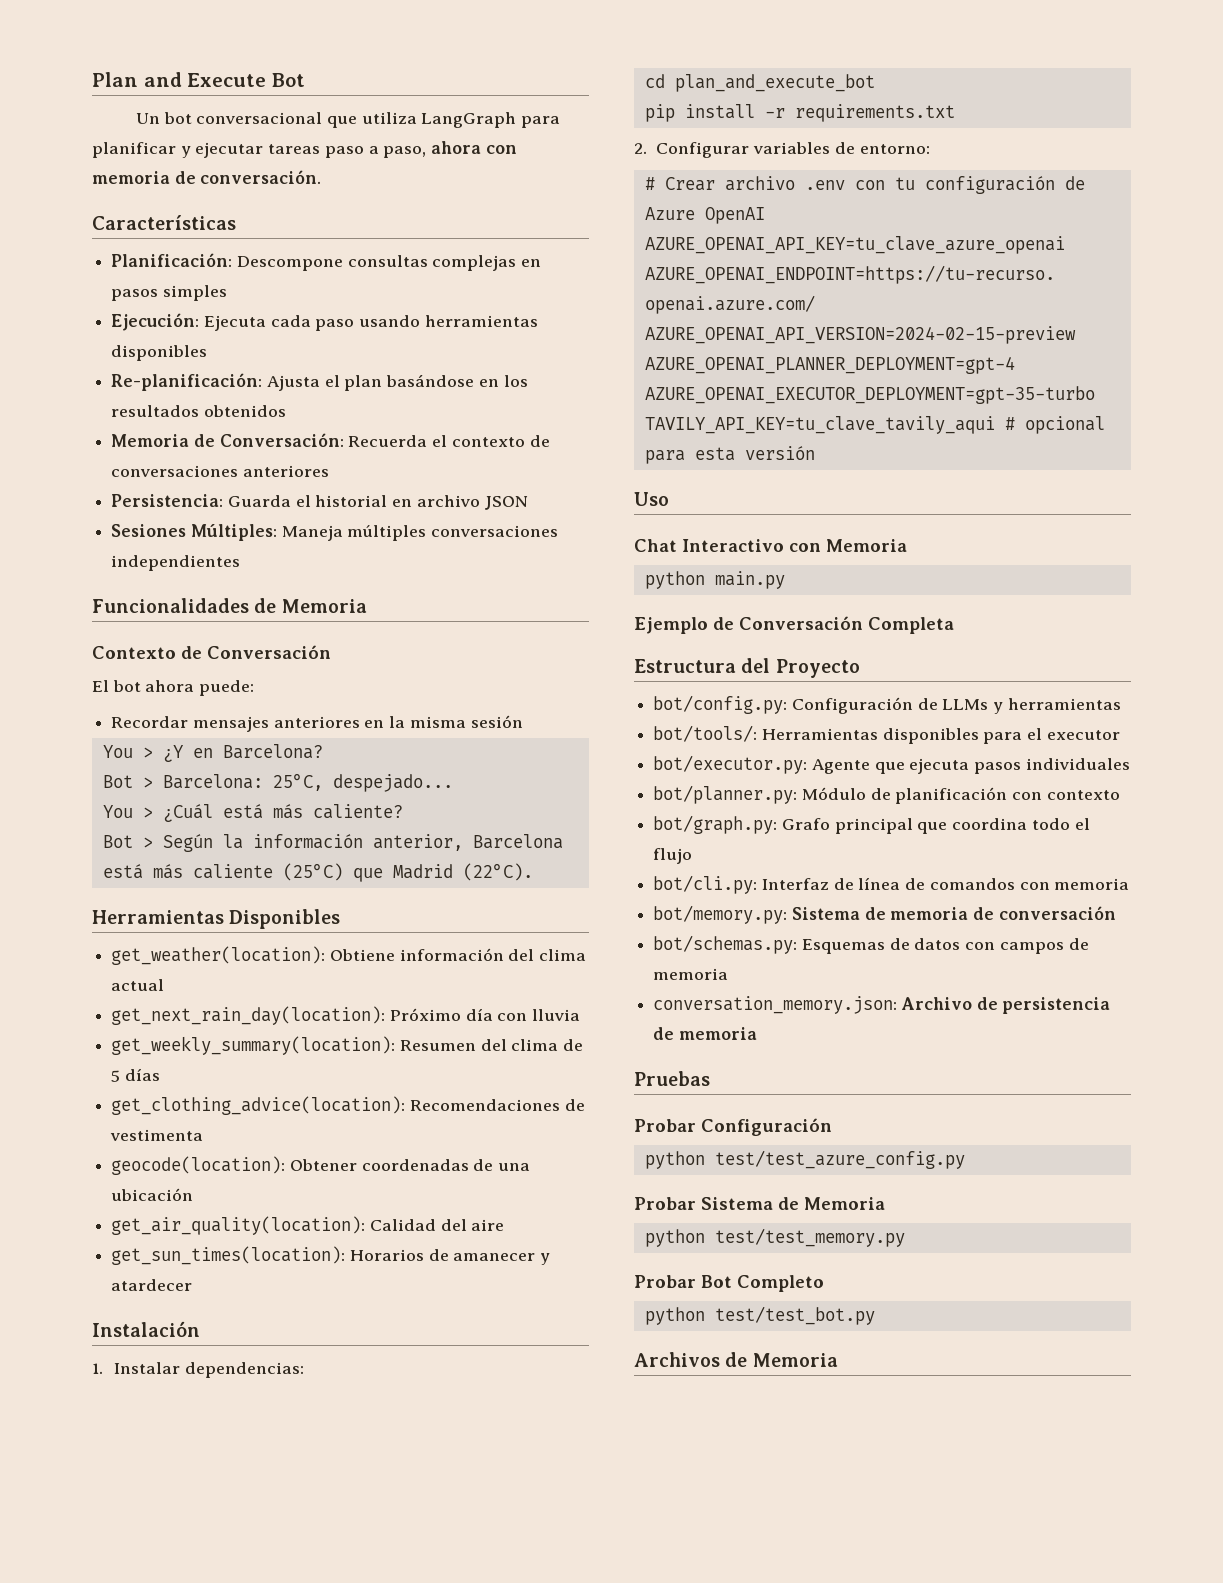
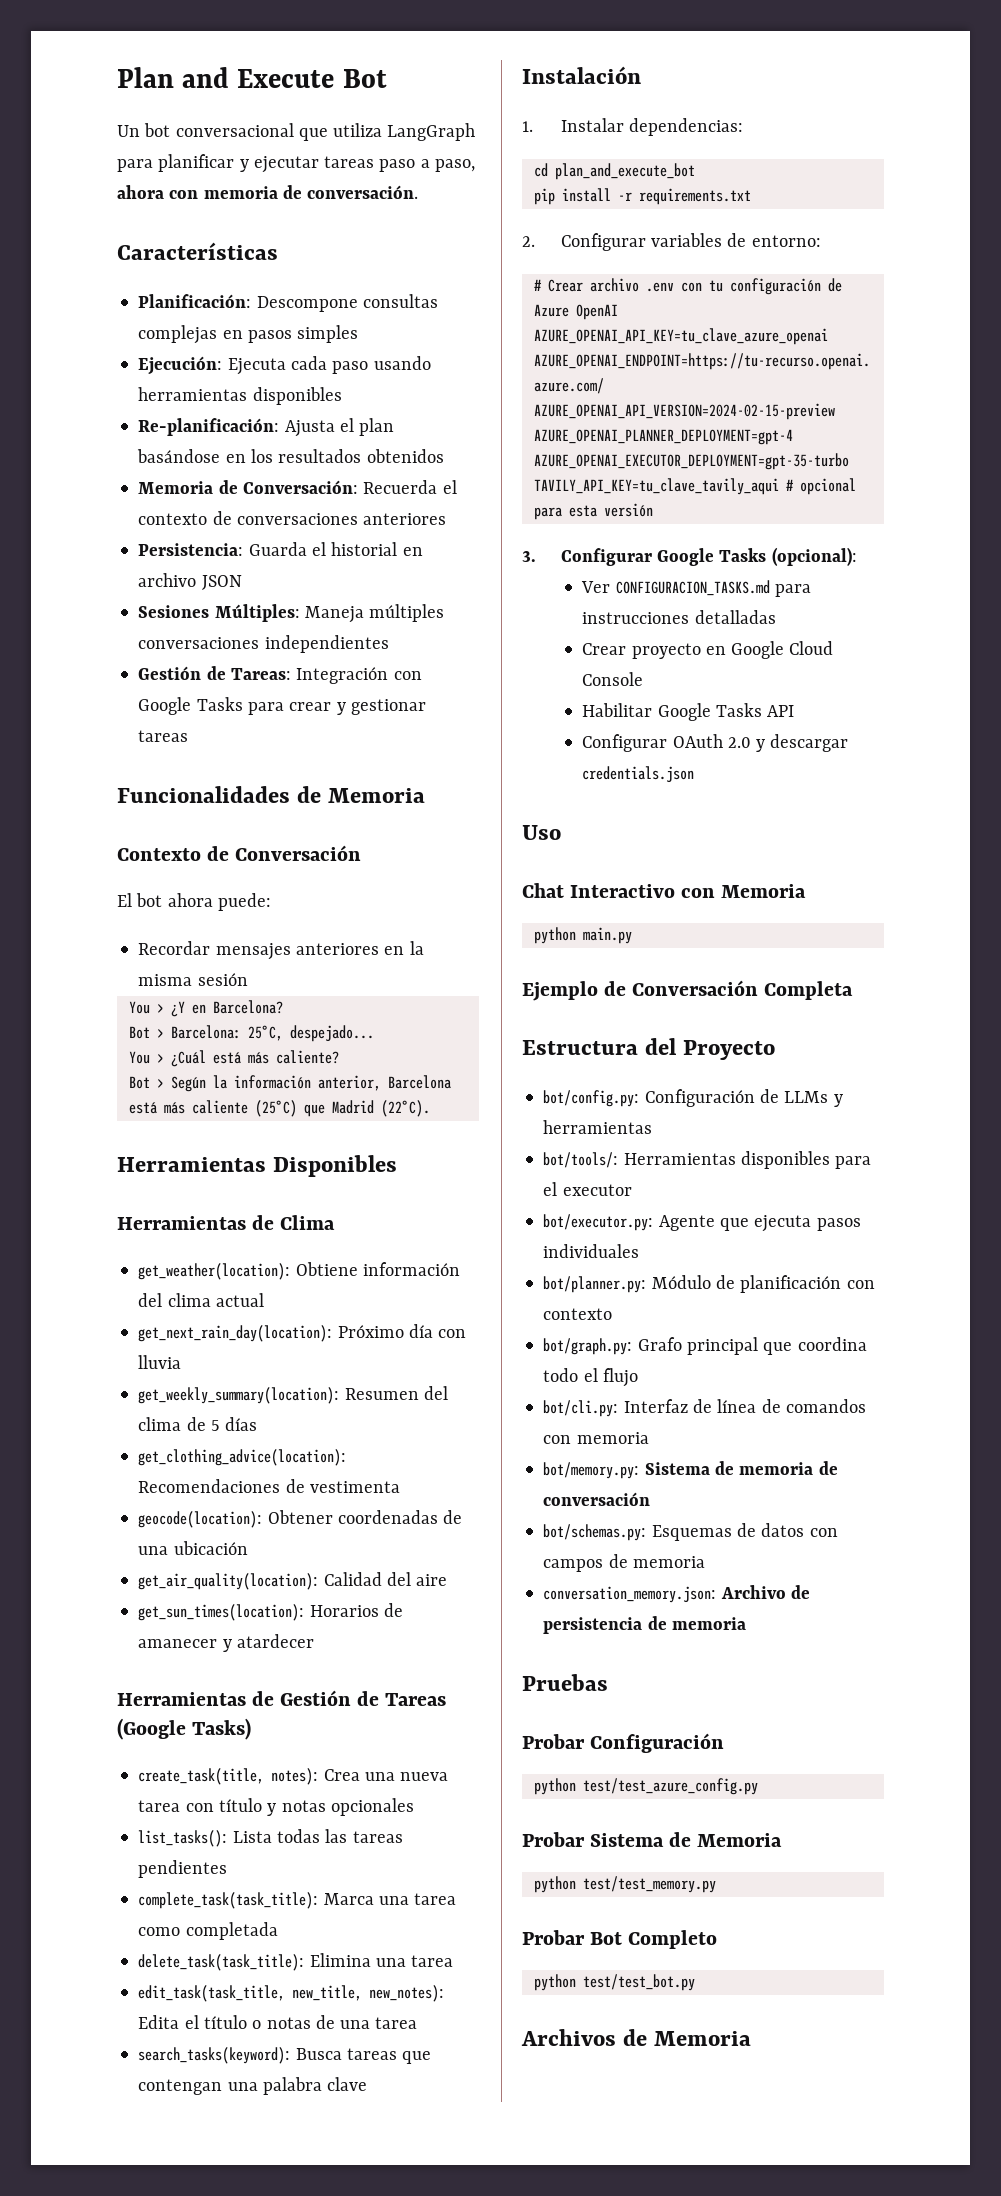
+ Gestión de Tareas: Integración con Google Tasks para crear y gestionar tareas
+ Herramientas de Clima
+ Herramientas de Gestión de Tareas (Google Tasks)
+ create_task(title, notes): Crea una nueva tarea con título y notas opcionales
+ list_tasks(): Lista todas las tareas pendientes
+ complete_task(task_title): Marca una tarea como completada
+ delete_task(task_title): Elimina una tarea
+ edit_task(task_title, new_title, new_notes): Edita el título o notas de una tarea
+ search_tasks(keyword): Busca tareas que contengan una palabra clave
+ 3. Configurar Google Tasks (opcional):
+ Ver CONFIGURACION_TASKS.md para instrucciones detalladas
+ Crear proyecto en Google Cloud Console
+ Habilitar Google Tasks API
+ Configurar OAuth 2.0 y descargar credentials.json

